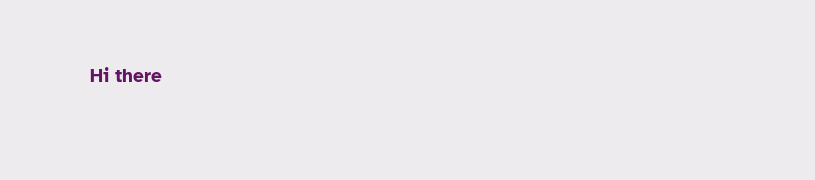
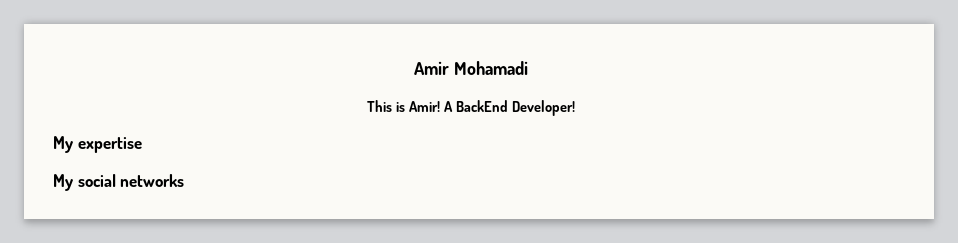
- Hi there
+ Amir Mohamadi
+ This is Amir! A BackEnd Developer!
+ My expertise
+ My social networks

